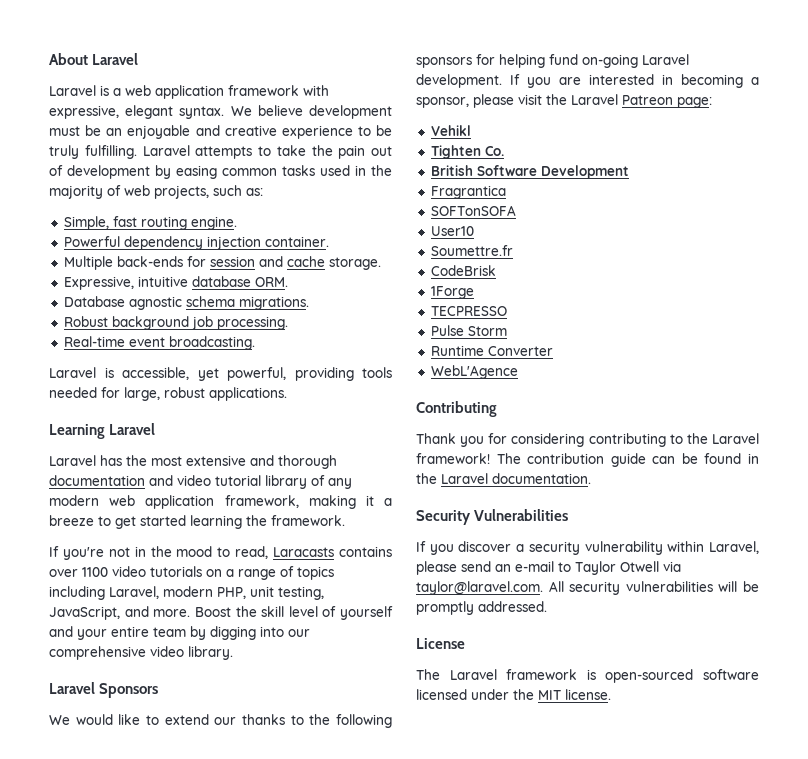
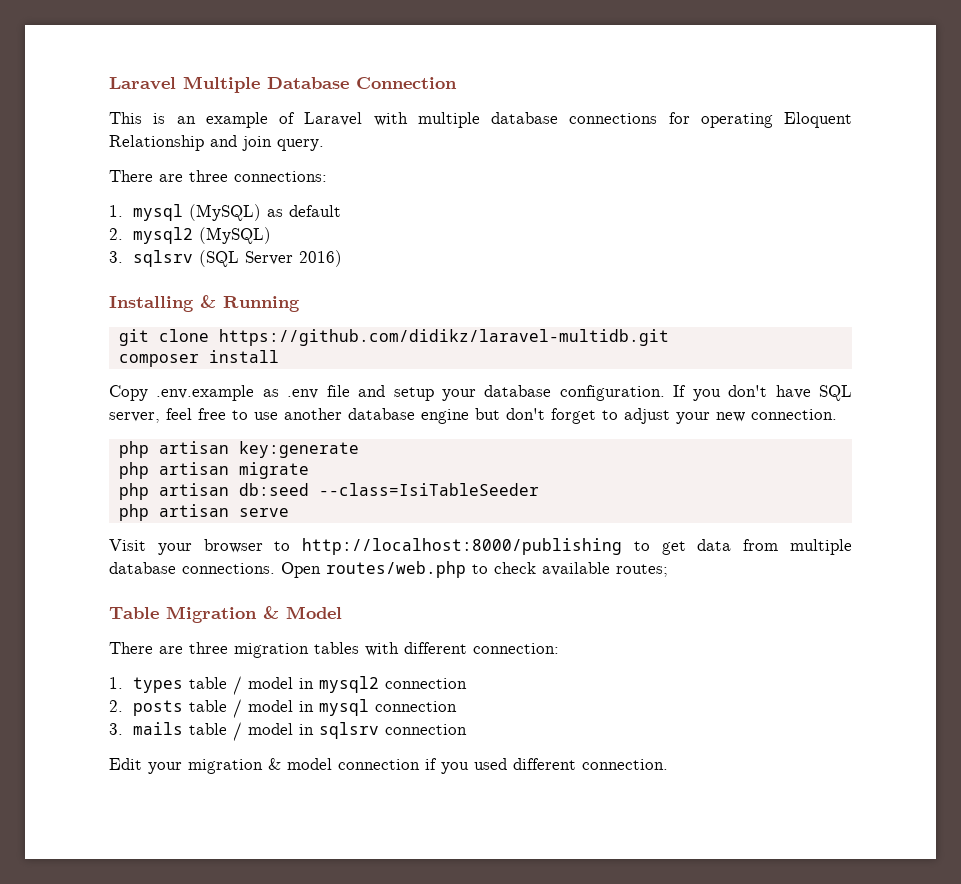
- About Laravel
- Laravel is a web application framework with expressive, elegant syntax. We believe development must be an enjoyable and creative experience to be truly fulfilling. Laravel attempts to take the pain out of development by easing common tasks used in the majority of web projects, such as:
- Simple, fast routing engine.
- Powerful dependency injection container.
- Multiple back-ends for session and cache storage.
- Expressive, intuitive database ORM.
- Database agnostic schema migrations.
- Robust background job processing.
- Real-time event broadcasting.
- Laravel is accessible, yet powerful, providing tools needed for large, robust applications.
- Learning Laravel
- Laravel has the most extensive and thorough documentation and video tutorial library of any modern web application framework, making it a breeze to get started learning the framework.
- If you're not in the mood to read, Laracasts contains over 1100 video tutorials on a range of topics including Laravel, modern PHP, unit testing, JavaScript, and more. Boost the skill level of yourself and your entire team by digging into our comprehensive video library.
- Laravel Sponsors
- We would like to extend our thanks to the following sponsors for helping fund on-going Laravel development. If you are interested in becoming a sponsor, please visit the Laravel Patreon page:
- Vehikl
- Tighten Co.
- British Software Development
- Fragrantica
- SOFTonSOFA
- User10
- Soumettre.fr
- CodeBrisk
- 1Forge
- TECPRESSO
- Pulse Storm
- Runtime Converter
- WebL'Agence
- Contributing
- Thank you for considering contributing to the Laravel framework! The contribution guide can be found in the Laravel documentation.
- Security Vulnerabilities
- If you discover a security vulnerability within Laravel, please send an e-mail to Taylor Otwell via taylor@laravel.com. All security vulnerabilities will be promptly addressed.
- License
- The Laravel framework is open-sourced software licensed under the MIT license.
+ Laravel Multiple Database Connection
+ This is an example of Laravel with multiple database connections for operating Eloquent Relationship and join query.
+ There are three connections:
+ 1. mysql (MySQL) as default
+ 2. mysql2 (MySQL)
+ 3. sqlsrv (SQL Server 2016)
+ Installing & Running
+ git clone https://github.com/didikz/laravel-multidb.git
+ composer install
+ Copy .env.example as .env file and setup your database configuration. If you don't have SQL server, feel free to use another database engine but don't forget to adjust your new connection.
+ php artisan key:generate
+ php artisan migrate
+ php artisan db:seed --class=IsiTableSeeder
+ php artisan serve
+ Visit your browser to http://localhost:8000/publishing to get data from multiple database connections. Open routes/web.php to check available routes;
+ Table Migration & Model
+ There are three migration tables with different connection:
+ 1. types table / model in mysql2 connection
+ 2. posts table / model in mysql connection
+ 3. mails table / model in sqlsrv connection
+ Edit your migration & model connection if you used different connection.

